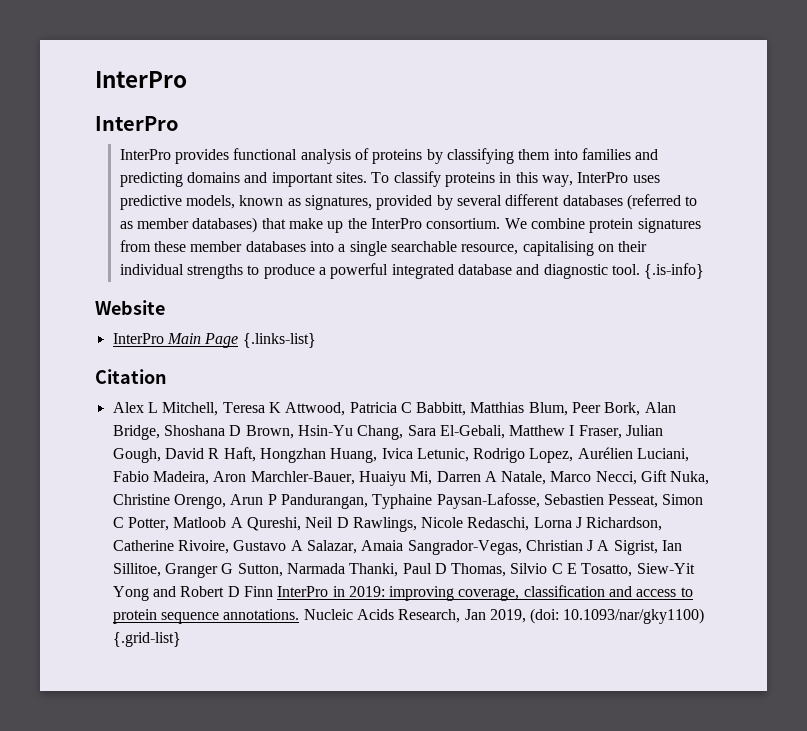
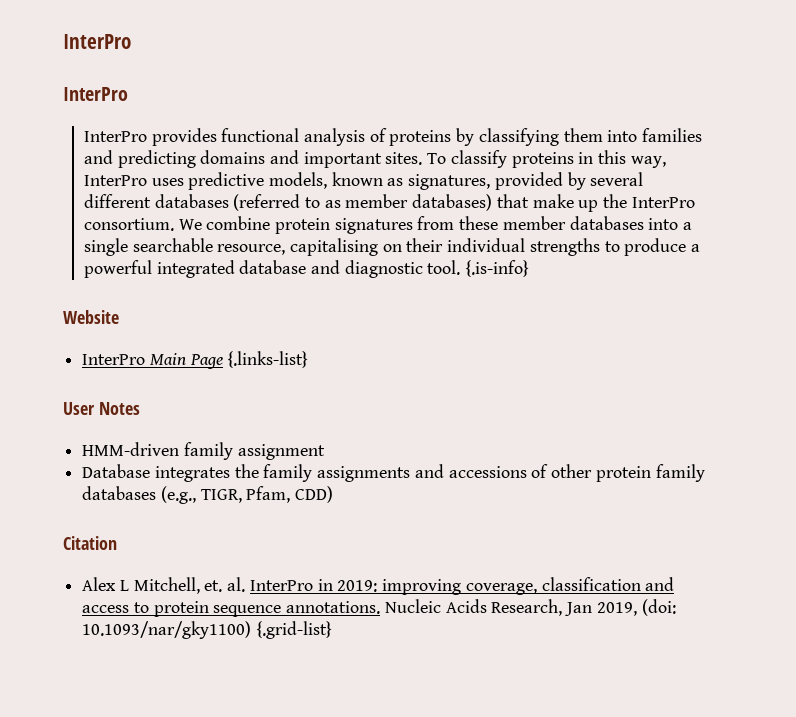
+ User Notes
+ HMM-driven family assignment
+ Database integrates the family assignments and accessions of other protein family databases (e.g., TIGR, Pfam, CDD)
  Citation
- Alex L Mitchell, Teresa K Attwood, Patricia C Babbitt, Matthias Blum, Peer Bork, Alan Bridge, Shoshana D Brown, Hsin-Yu Chang, Sara El-Gebali, Matthew I Fraser, Julian Gough, David R Haft, Hongzhan Huang, Ivica Letunic, Rodrigo Lopez, Aurélien Luciani, Fabio Madeira, Aron Marchler-Bauer, Huaiyu Mi, Darren A Natale, Marco Necci, Gift Nuka, Christine Orengo, Arun P Pandurangan, Typhaine Paysan-Lafosse, Sebastien Pesseat, Simon C Potter, Matloob A Qureshi, Neil D Rawlings, Nicole Redaschi, Lorna J Richardson, Catherine Rivoire, Gustavo A Salazar, Amaia Sangrador-Vegas, Christian J A Sigrist, Ian Sillitoe, Granger G Sutton, Narmada Thanki, Paul D Thomas, Silvio C E Tosatto, Siew-Yit Yong and Robert D Finn InterPro in 2019: improving coverage, classification and access to protein sequence annotations.
+ Alex L Mitchell, et. al. InterPro in 2019: improving coverage, classification and access to protein sequence annotations.

